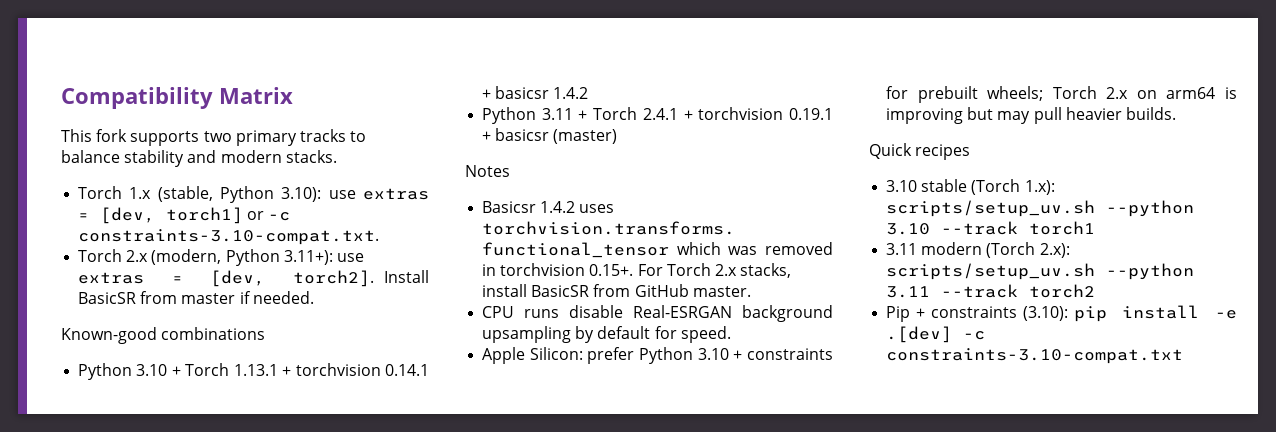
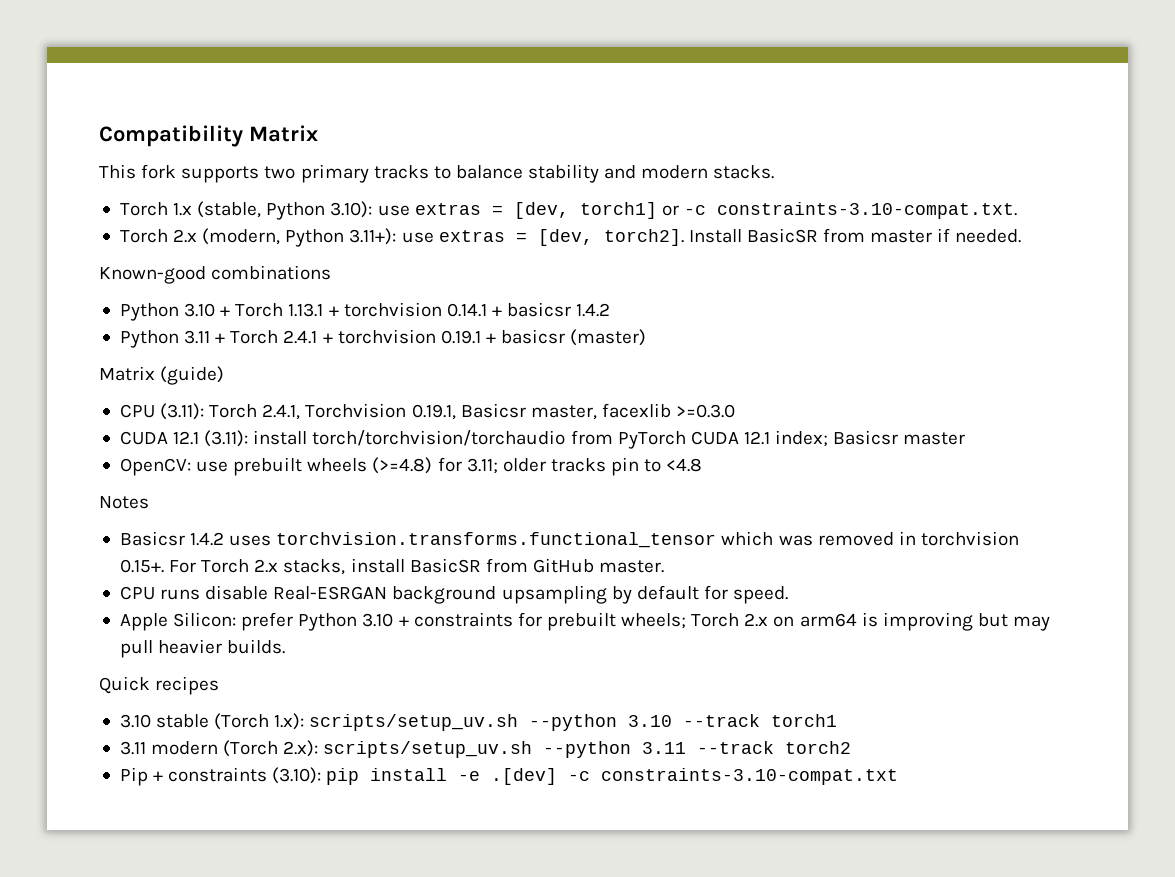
+ Matrix (guide)
+ CPU (3.11): Torch 2.4.1, Torchvision 0.19.1, Basicsr master, facexlib >=0.3.0
+ CUDA 12.1 (3.11): install torch/torchvision/torchaudio from PyTorch CUDA 12.1 index; Basicsr master
+ OpenCV: use prebuilt wheels (>=4.8) for 3.11; older tracks pin to <4.8

